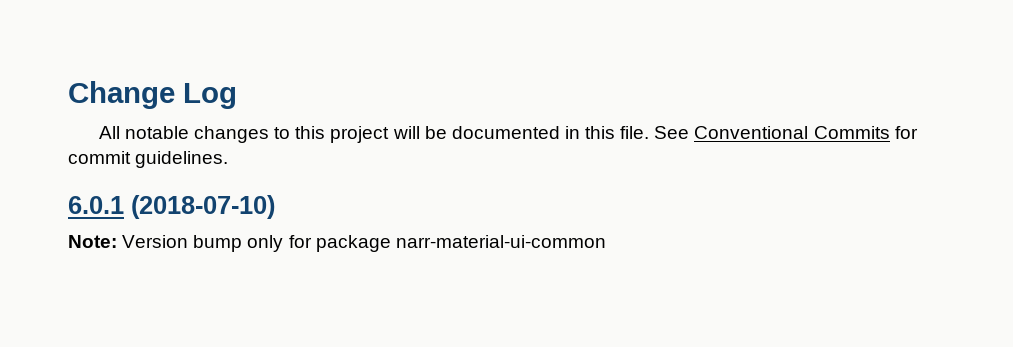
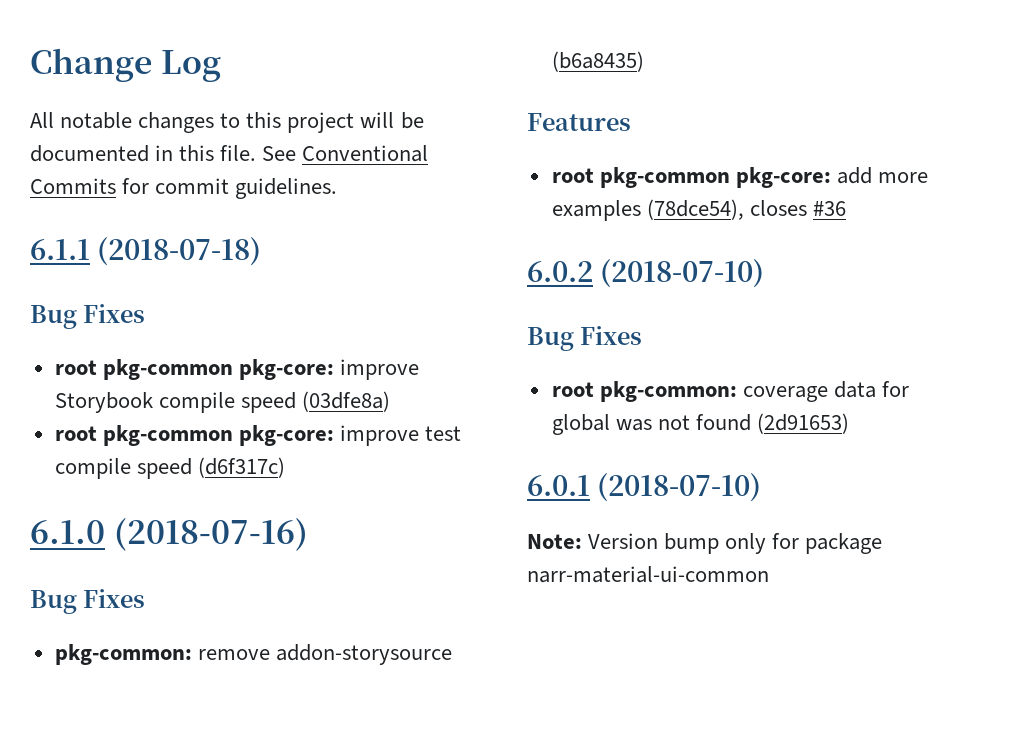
+ 6.1.1 (2018-07-18)
+ Bug Fixes
+ root pkg-common pkg-core: improve Storybook compile speed (03dfe8a)
+ root pkg-common pkg-core: improve test compile speed (d6f317c)
+ 6.1.0 (2018-07-16)
+ Bug Fixes
+ pkg-common: remove addon-storysource (b6a8435)
+ Features
+ root pkg-common pkg-core: add more examples (78dce54), closes #36
+ 6.0.2 (2018-07-10)
+ Bug Fixes
+ root pkg-common: coverage data for global was not found (2d91653)

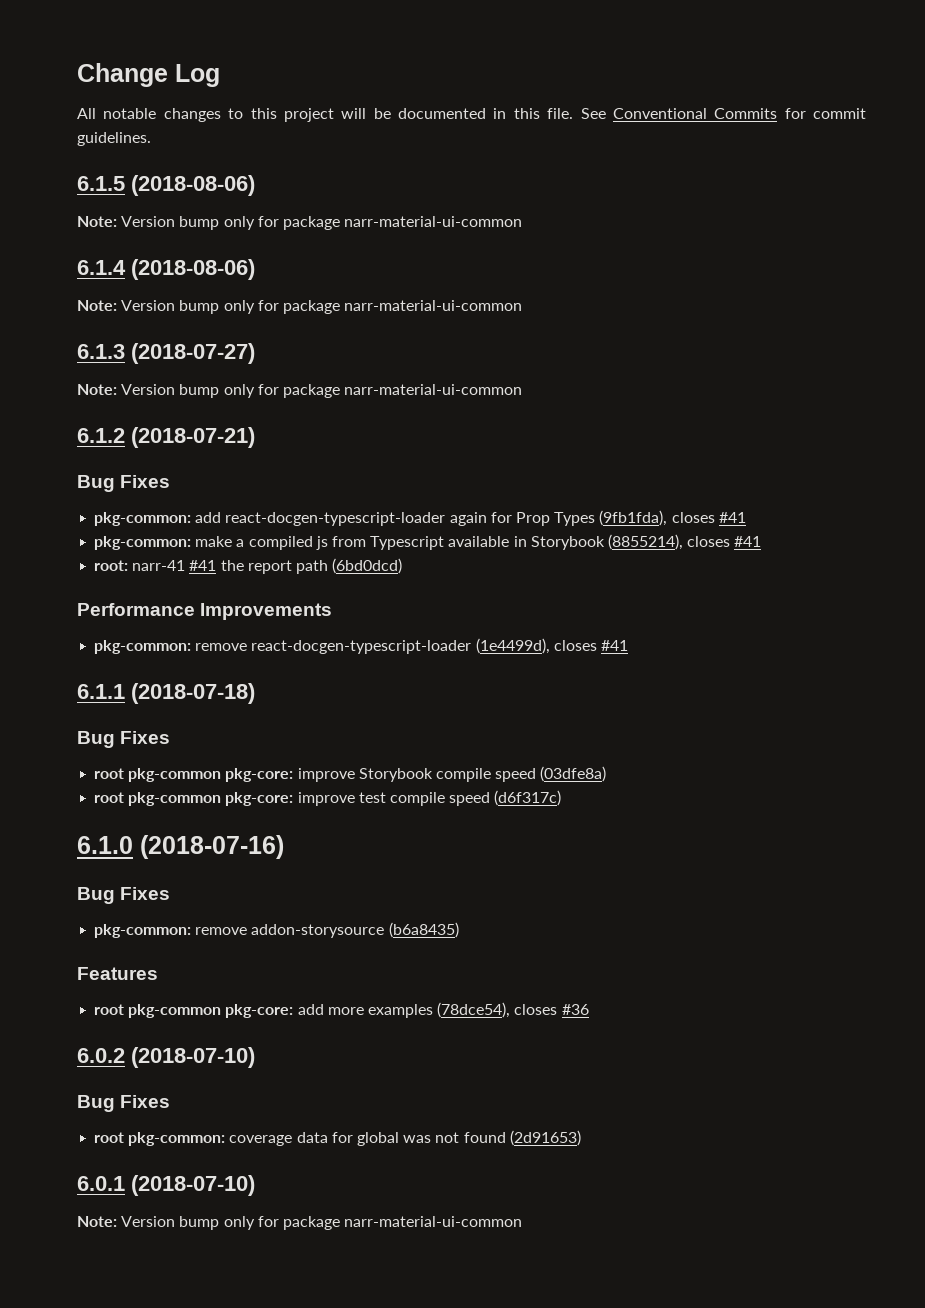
+ 6.1.5 (2018-08-06)
+ Note: Version bump only for package narr-material-ui-common
+ 6.1.4 (2018-08-06)
+ Note: Version bump only for package narr-material-ui-common
+ 6.1.3 (2018-07-27)
+ Note: Version bump only for package narr-material-ui-common
+ 6.1.2 (2018-07-21)
+ Bug Fixes
+ pkg-common: add react-docgen-typescript-loader again for Prop Types (9fb1fda), closes #41
+ pkg-common: make a compiled js from Typescript available in Storybook (8855214), closes #41
+ root: narr-41 #41 the report path (6bd0dcd)
+ Performance Improvements
+ pkg-common: remove react-docgen-typescript-loader (1e4499d), closes #41

